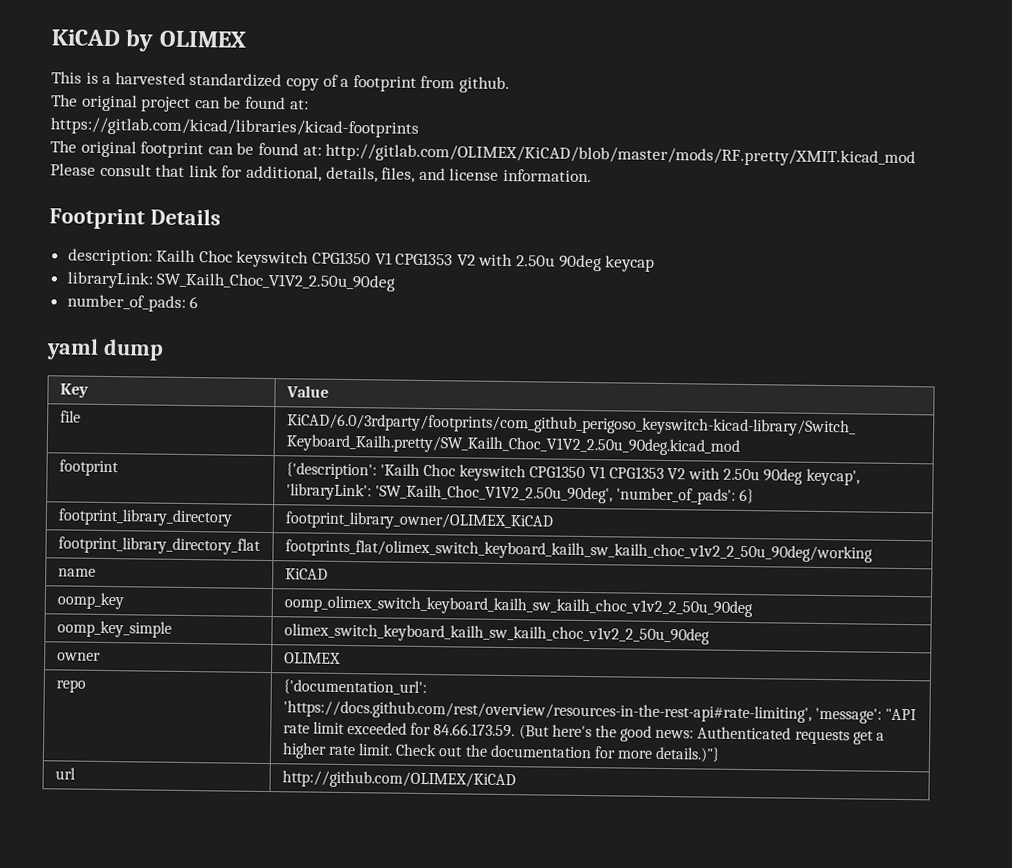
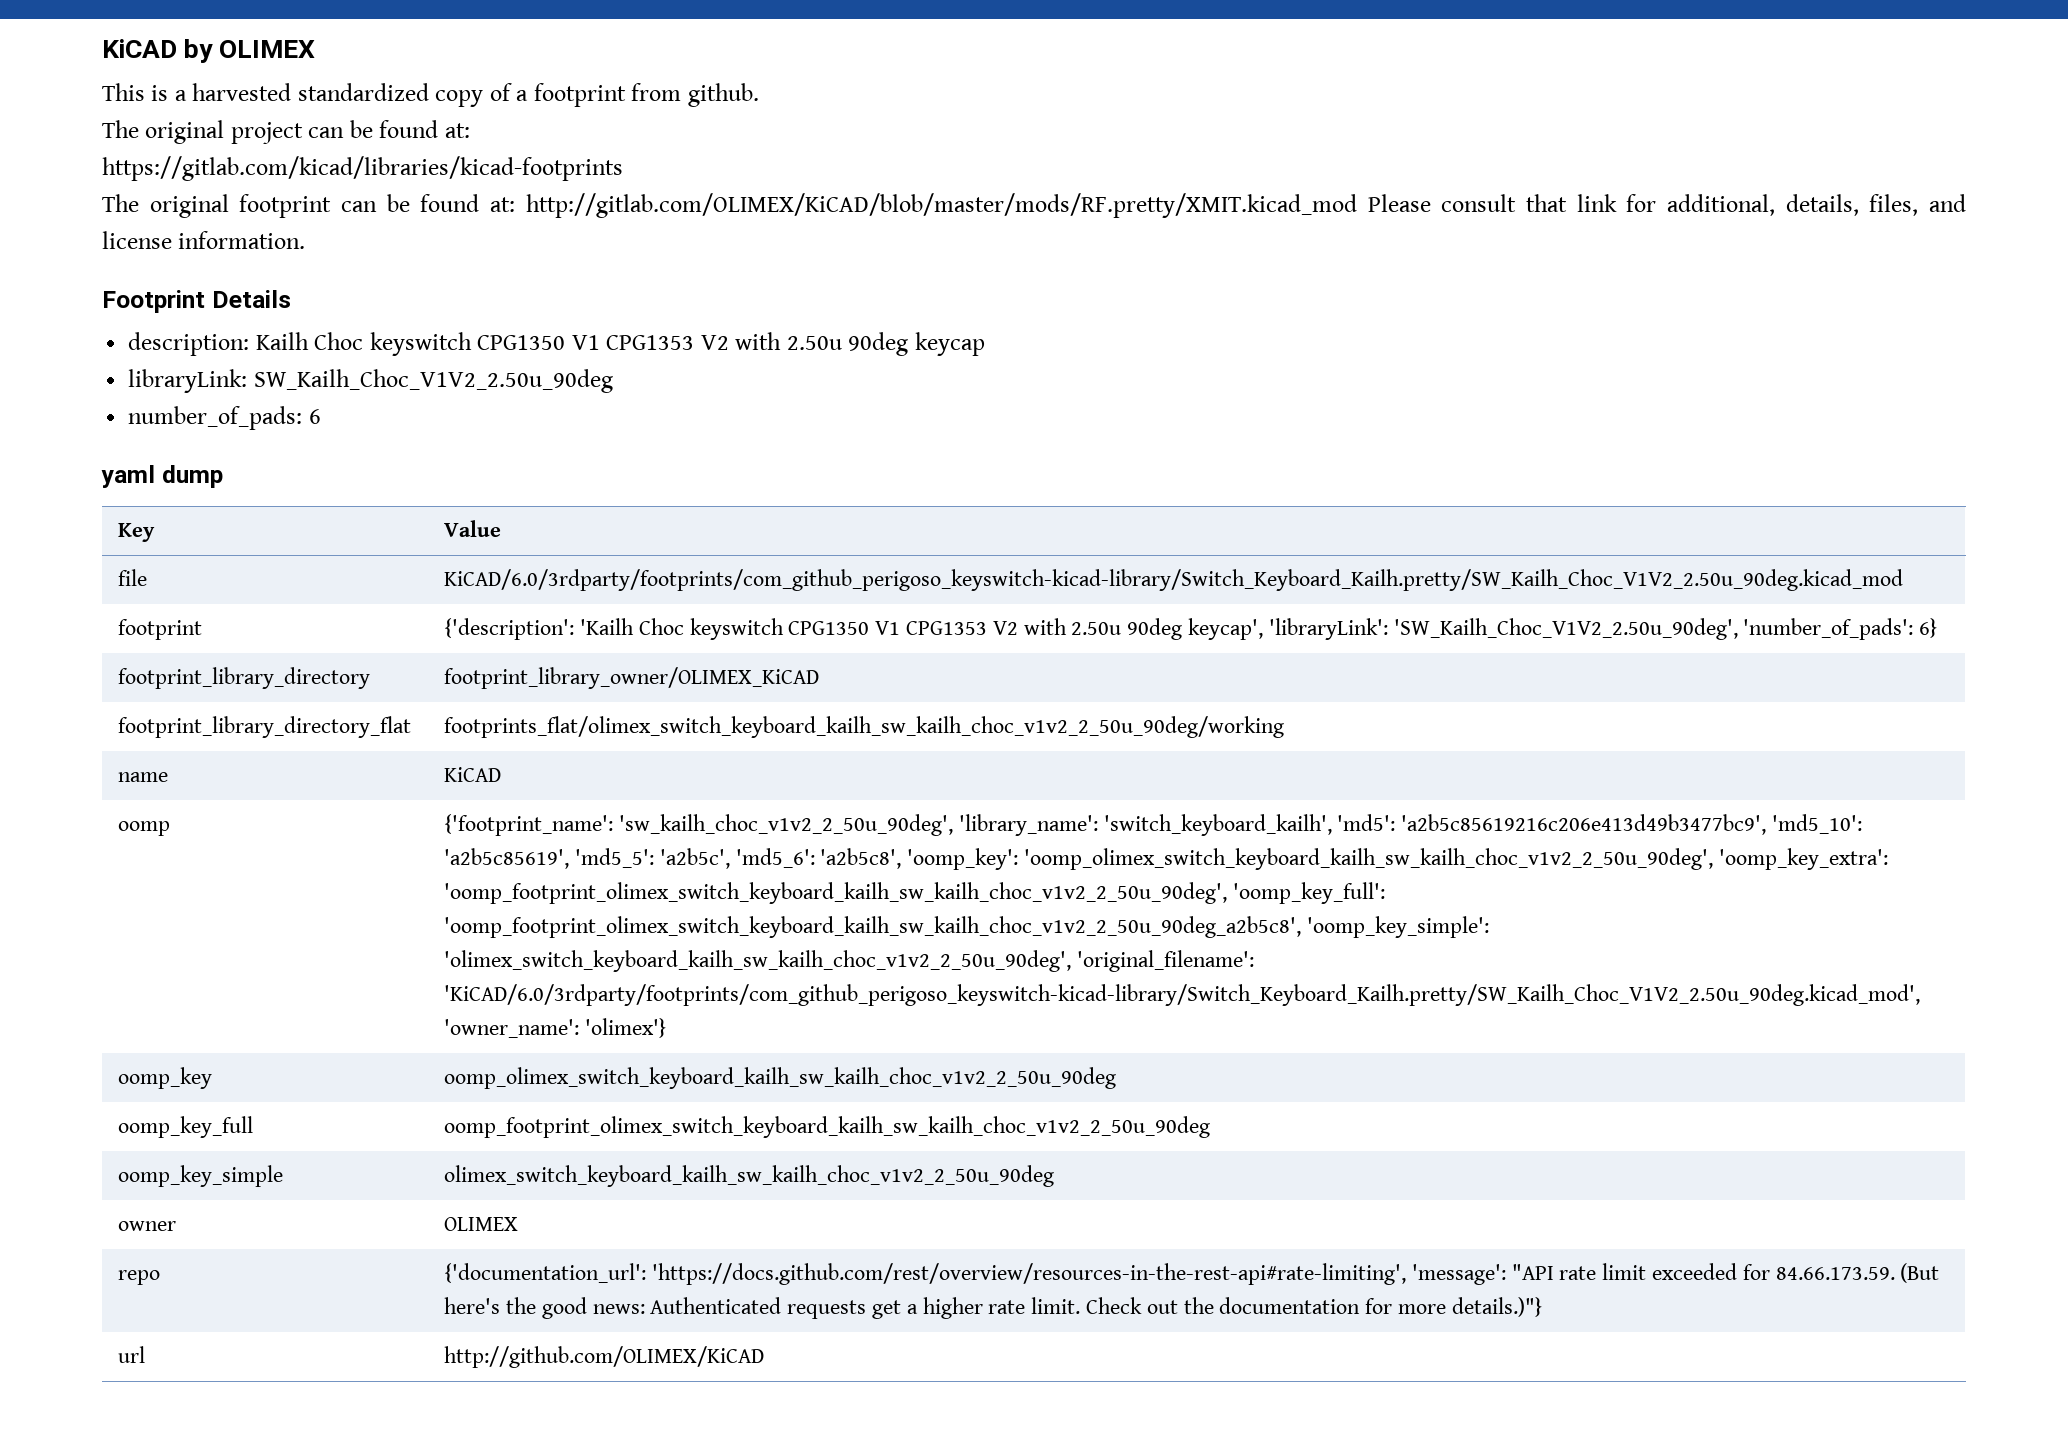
+ oomp | {'footprint_name': 'sw_kailh_choc_v1v2_2_50u_90deg', 'library_name': 'switch_keyboard_kailh', 'md5': 'a2b5c85619216c206e413d49b3477bc9', 'md5_10': 'a2b5c85619', 'md5_5': 'a2b5c', 'md5_6': 'a2b5c8', 'oomp_key': 'oomp_olimex_switch_keyboard_kailh_sw_kailh_choc_v1v2_2_50u_90deg', 'oomp_key_extra': 'oomp_footprint_olimex_switch_keyboard_kailh_sw_kailh_choc_v1v2_2_50u_90deg', 'oomp_key_full': 'oomp_footprint_olimex_switch_keyboard_kailh_sw_kailh_choc_v1v2_2_50u_90deg_a2b5c8', 'oomp_key_simple': 'olimex_switch_keyboard_kailh_sw_kailh_choc_v1v2_2_50u_90deg', 'original_filename': 'KiCAD/6.0/3rdparty/footprints/com_github_perigoso_keyswitch-kicad-library/Switch_Keyboard_Kailh.pretty/SW_Kailh_Choc_V1V2_2.50u_90deg.kicad_mod', 'owner_name': 'olimex'}
+ oomp_key_full | oomp_footprint_olimex_switch_keyboard_kailh_sw_kailh_choc_v1v2_2_50u_90deg

